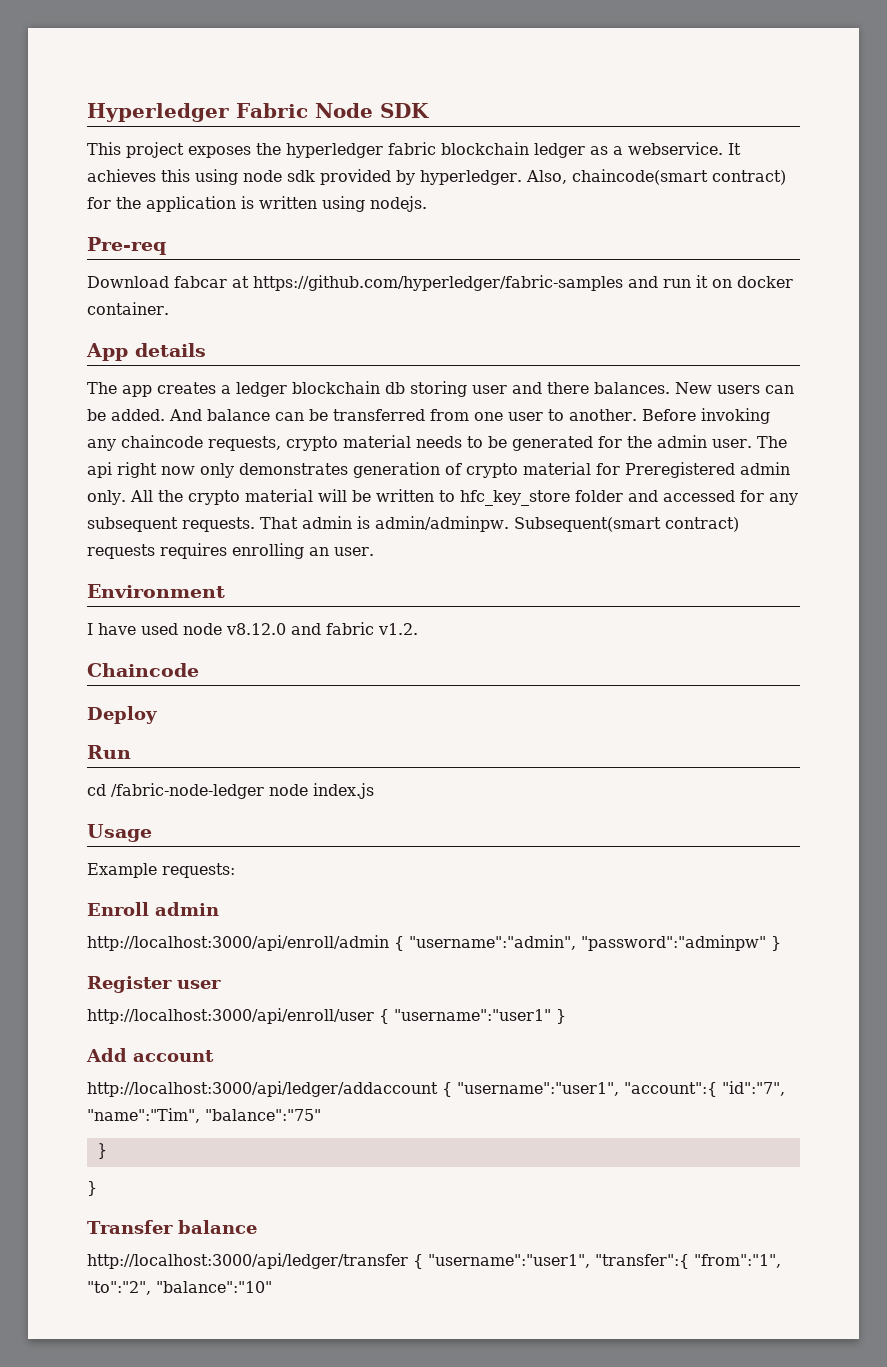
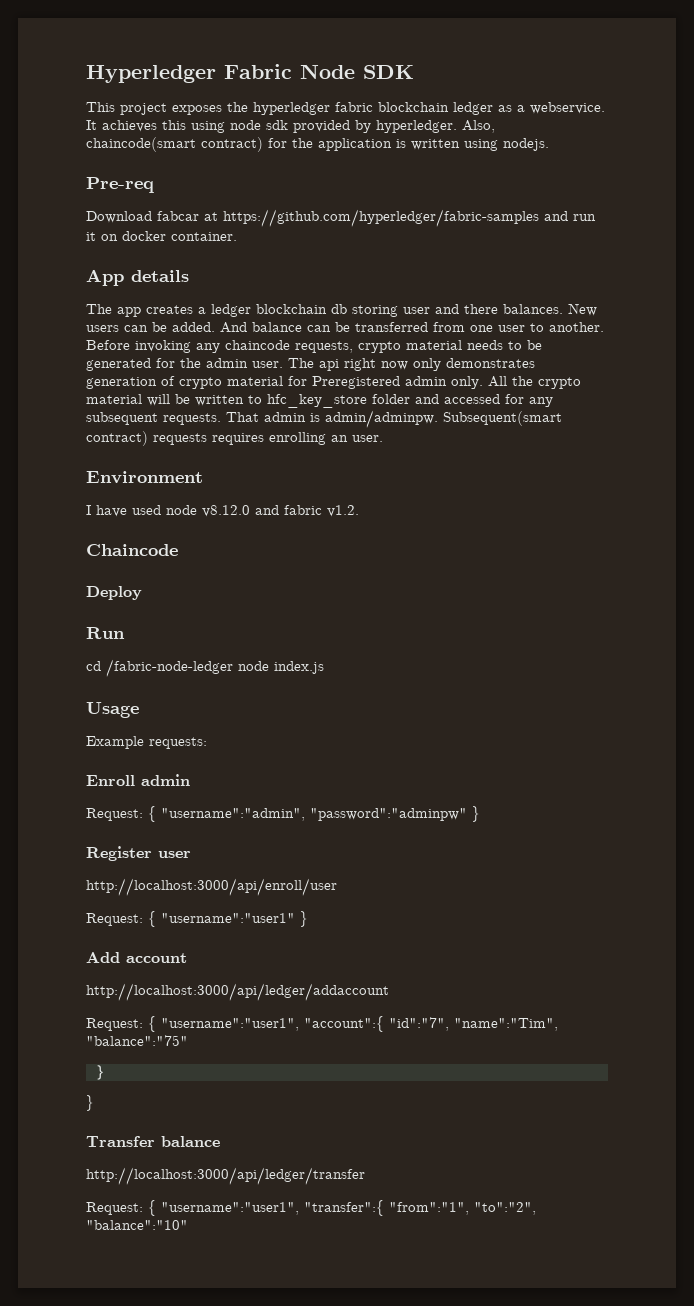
- http://localhost:3000/api/enroll/admin { "username":"admin", "password":"adminpw" }
+ Request: { "username":"admin", "password":"adminpw" }
- http://localhost:3000/api/enroll/user { "username":"user1" }
+ http://localhost:3000/api/enroll/user
+ Request: { "username":"user1" }
- http://localhost:3000/api/ledger/addaccount { "username":"user1", "account":{ "id":"7", "name":"Tim", "balance":"75"
+ http://localhost:3000/api/ledger/addaccount
+ Request: { "username":"user1", "account":{ "id":"7", "name":"Tim", "balance":"75"
- http://localhost:3000/api/ledger/transfer { "username":"user1", "transfer":{ "from":"1", "to":"2", "balance":"10"
+ http://localhost:3000/api/ledger/transfer
+ Request: { "username":"user1", "transfer":{ "from":"1", "to":"2", "balance":"10"

